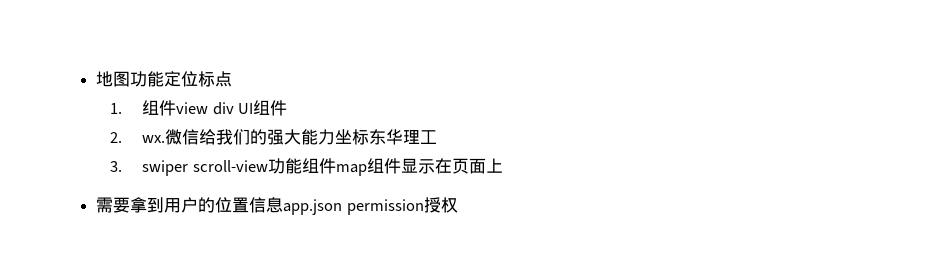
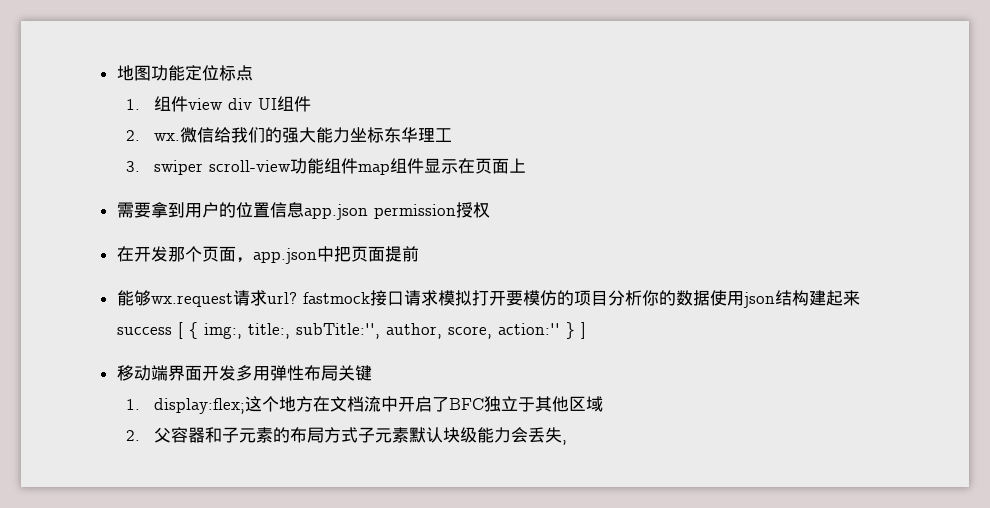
+ 在开发那个页面，app.json中把页面提前
+ 能够wx.request请求url? fastmock接口请求模拟打开要模仿的项目分析你的数据使用json结构建起来success [ { img:, title:, subTitle:'', author, score, action:'' } ]
+ 移动端界面开发多用弹性布局关键
+ 1. display:flex;这个地方在文档流中开启了BFC独立于其他区域
+ 2.父容器和子元素的布局方式子元素默认块级能力会丢失,

